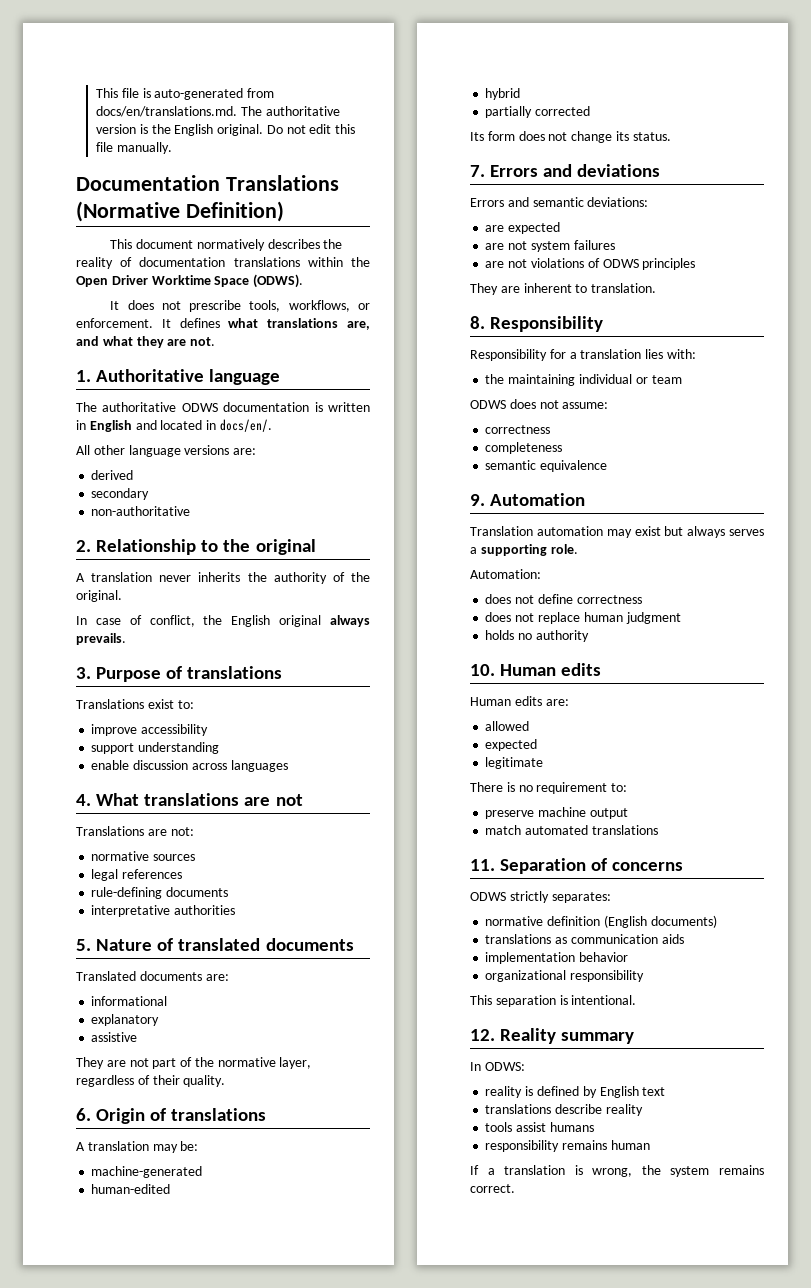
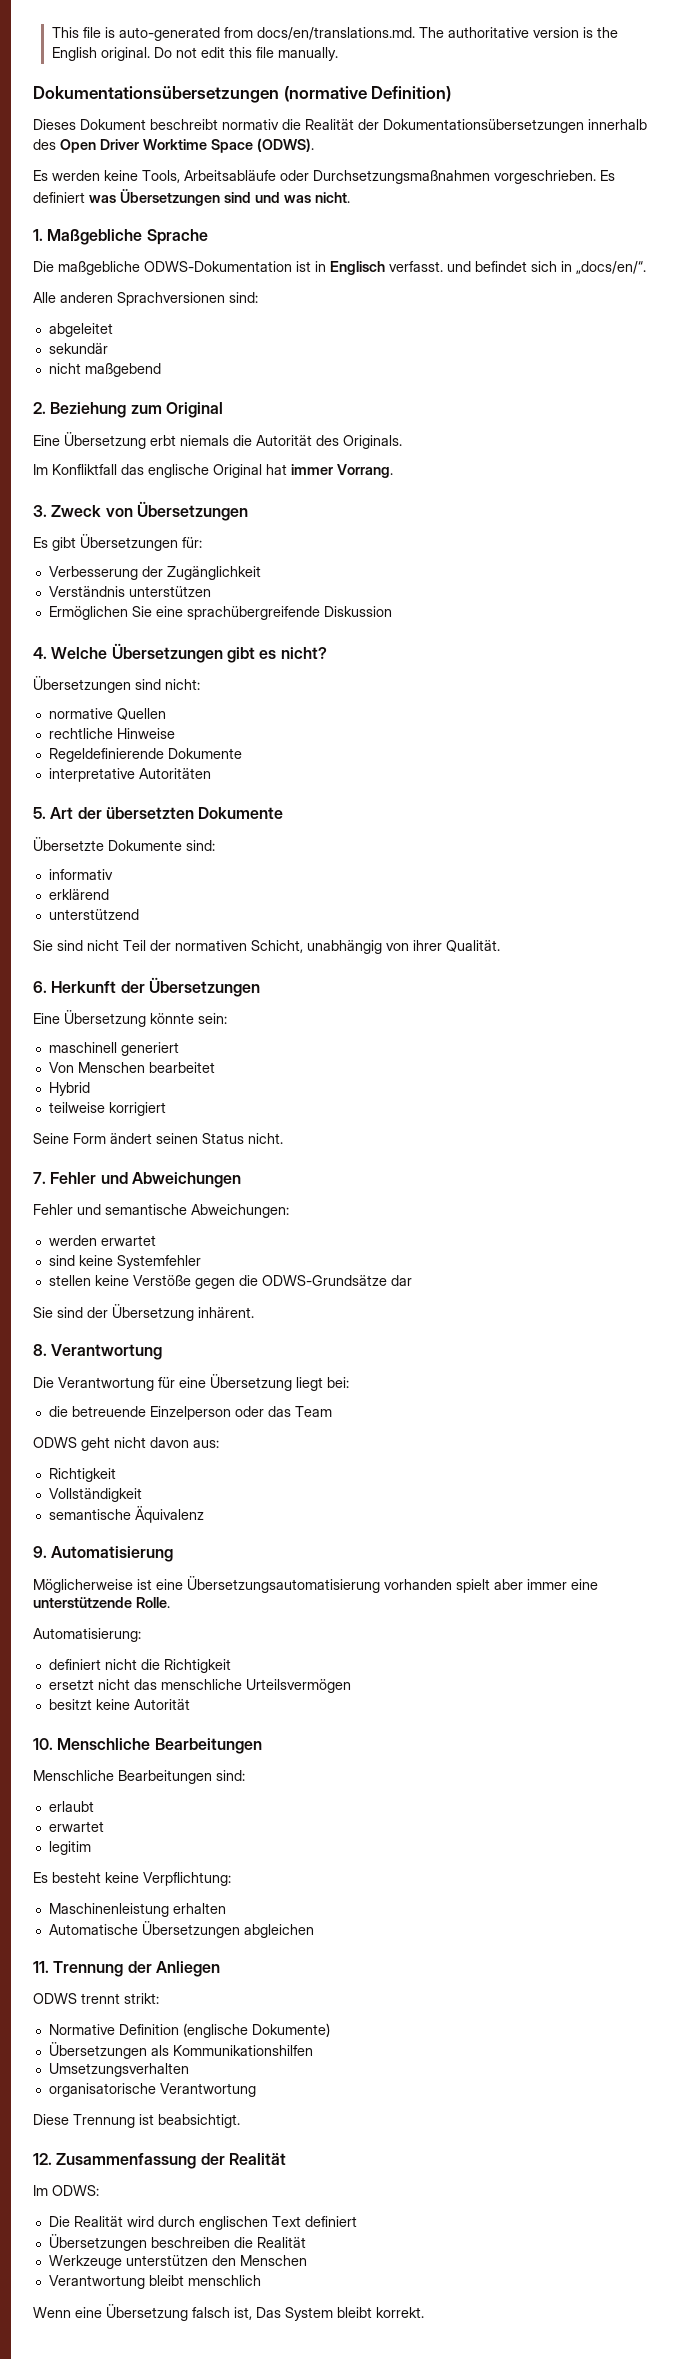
- Documentation Translations (Normative Definition)
- This document normatively describes the reality of documentation translations within the Open Driver Worktime Space (ODWS).
+ Dokumentationsübersetzungen (normative Definition)
+ Dieses Dokument beschreibt normativ die Realität der Dokumentationsübersetzungen innerhalb des Open Driver Worktime Space (ODWS).
- It does not prescribe tools, workflows, or enforcement. It defines what translations are, and what they are not.
- 1. Authoritative language
- The authoritative ODWS documentation is written in English and located in docs/en/.
- All other language versions are:
- derived
- secondary
- non-authoritative
- 2. Relationship to the original
- A translation never inherits the authority of the original.
- In case of conflict, the English original always prevails.
- 3. Purpose of translations
- Translations exist to:
- improve accessibility
- support understanding
- enable discussion across languages
- 4. What translations are not
- Translations are not:
- normative sources
- legal references
- rule-defining documents
+ Es werden keine Tools, Arbeitsabläufe oder Durchsetzungsmaßnahmen vorgeschrieben. Es definiert was Übersetzungen sind und was nicht.
+ 1. Maßgebliche Sprache
+ Die maßgebliche ODWS-Dokumentation ist in Englisch verfasst. und befindet sich in „docs/en/“.
+ Alle anderen Sprachversionen sind:
+ abgeleitet
+ sekundär
+ nicht maßgebend
+ 2. Beziehung zum Original
+ Eine Übersetzung erbt niemals die Autorität des Originals.
+ Im Konfliktfall das englische Original hat immer Vorrang.
+ 3. Zweck von Übersetzungen
+ Es gibt Übersetzungen für:
+ Verbesserung der Zugänglichkeit
+ Verständnis unterstützen
+ Ermöglichen Sie eine sprachübergreifende Diskussion
+ 4. Welche Übersetzungen gibt es nicht?
+ Übersetzungen sind nicht:
+ normative Quellen
+ rechtliche Hinweise
+ Regeldefinierende Dokumente
- interpretative authorities
+ interpretative Autoritäten
- 5. Nature of translated documents
- Translated documents are:
- informational
- explanatory
- assistive
- They are not part of the normative layer, regardless of their quality.
- 6. Origin of translations
- A translation may be:
- machine-generated
- human-edited
- hybrid
- partially corrected
- Its form does not change its status.
- 7. Errors and deviations
- Errors and semantic deviations:
- are expected
- are not system failures
- are not violations of ODWS principles
- They are inherent to translation.
- 8. Responsibility
- Responsibility for a translation lies with:
- the maintaining individual or team
- ODWS does not assume:
- correctness
- completeness
- semantic equivalence
- 9. Automation
- Translation automation may exist but always serves a supporting role.
- Automation:
- does not define correctness
- does not replace human judgment
- holds no authority
- 10. Human edits
- Human edits are:
- allowed
- expected
- legitimate
- There is no requirement to:
- preserve machine output
- match automated translations
- 11. Separation of concerns
- ODWS strictly separates:
- normative definition (English documents)
- translations as communication aids
- implementation behavior
- organizational responsibility
- This separation is intentional.
- 12. Reality summary
- In ODWS:
- reality is defined by English text
- translations describe reality
- tools assist humans
- responsibility remains human
- If a translation is wrong, the system remains correct.
+ 5. Art der übersetzten Dokumente
+ Übersetzte Dokumente sind:
+ informativ
+ erklärend
+ unterstützend
+ Sie sind nicht Teil der normativen Schicht, unabhängig von ihrer Qualität.
+ 6. Herkunft der Übersetzungen
+ Eine Übersetzung könnte sein:
+ maschinell generiert
+ Von Menschen bearbeitet
+ Hybrid
+ teilweise korrigiert
+ Seine Form ändert seinen Status nicht.
+ 7. Fehler und Abweichungen
+ Fehler und semantische Abweichungen:
+ werden erwartet
+ sind keine Systemfehler
+ stellen keine Verstöße gegen die ODWS-Grundsätze dar
+ Sie sind der Übersetzung inhärent.
+ 8. Verantwortung
+ Die Verantwortung für eine Übersetzung liegt bei:
+ die betreuende Einzelperson oder das Team
+ ODWS geht nicht davon aus:
+ Richtigkeit
+ Vollständigkeit
+ semantische Äquivalenz
+ 9. Automatisierung
+ Möglicherweise ist eine Übersetzungsautomatisierung vorhanden spielt aber immer eine unterstützende Rolle.
+ Automatisierung:
+ definiert nicht die Richtigkeit
+ ersetzt nicht das menschliche Urteilsvermögen
+ besitzt keine Autorität
+ 10. Menschliche Bearbeitungen
+ Menschliche Bearbeitungen sind:
+ erlaubt
+ erwartet
+ legitim
+ Es besteht keine Verpflichtung:
+ Maschinenleistung erhalten
+ Automatische Übersetzungen abgleichen
+ 11. Trennung der Anliegen
+ ODWS trennt strikt:
+ Normative Definition (englische Dokumente)
+ Übersetzungen als Kommunikationshilfen
+ Umsetzungsverhalten
+ organisatorische Verantwortung
+ Diese Trennung ist beabsichtigt.
+ 12. Zusammenfassung der Realität
+ Im ODWS:
+ Die Realität wird durch englischen Text definiert
+ Übersetzungen beschreiben die Realität
+ Werkzeuge unterstützen den Menschen
+ Verantwortung bleibt menschlich
+ Wenn eine Übersetzung falsch ist, Das System bleibt korrekt.

